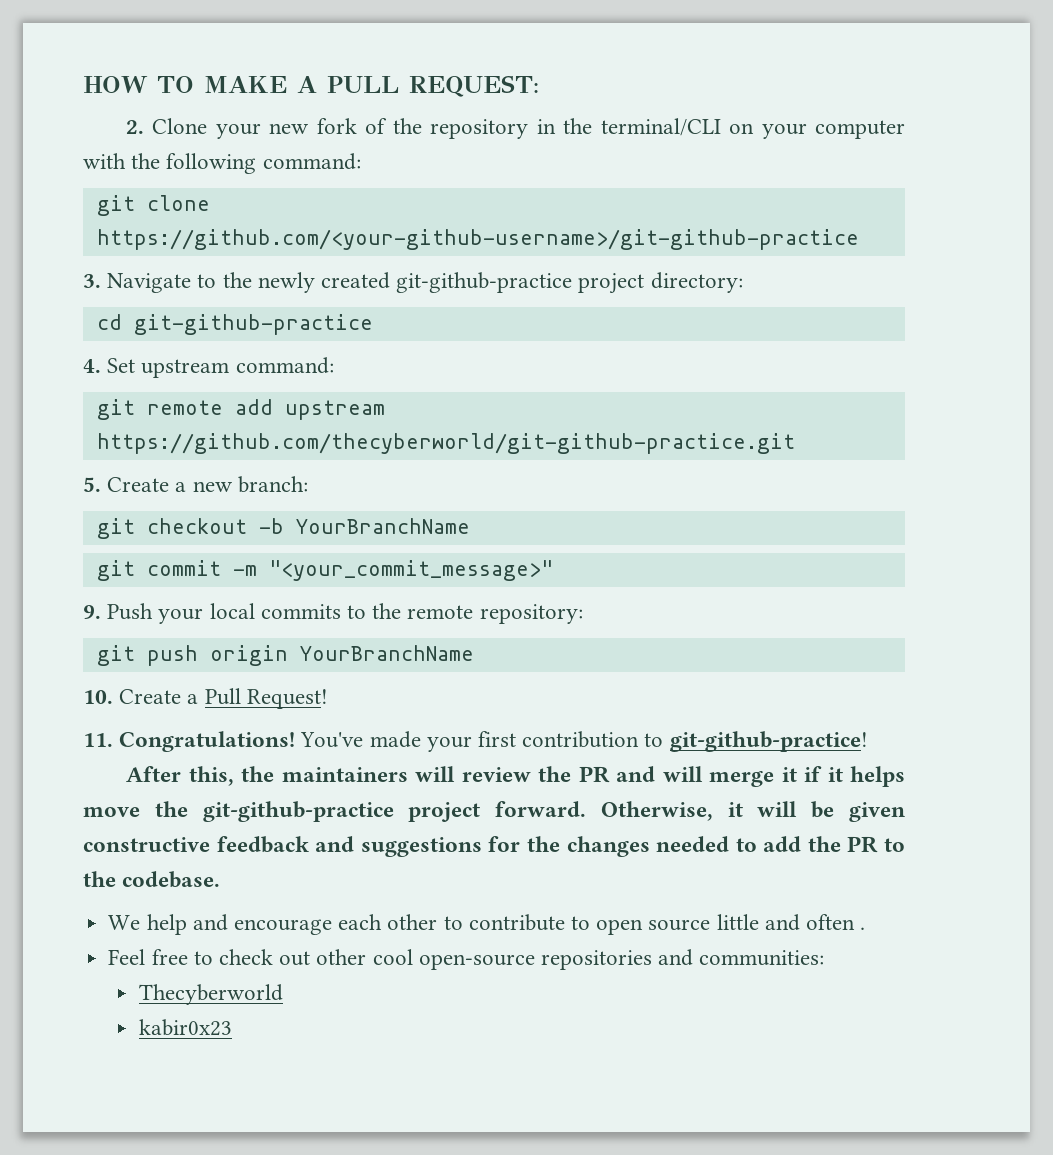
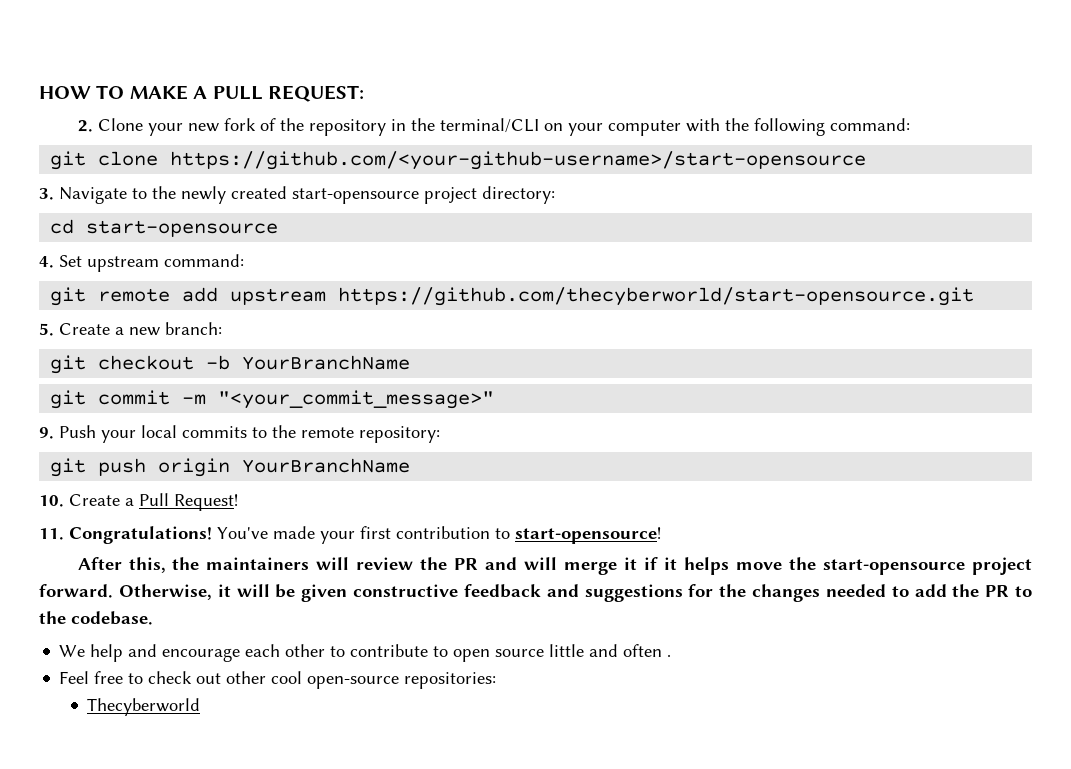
- git clone https://github.com/<your-github-username>/git-github-practice
+ git clone https://github.com/<your-github-username>/start-opensource
- 3. Navigate to the newly created git-github-practice project directory:
+ 3. Navigate to the newly created start-opensource project directory:
- cd git-github-practice
+ cd start-opensource
- git remote add upstream https://github.com/thecyberworld/git-github-practice.git
+ git remote add upstream https://github.com/thecyberworld/start-opensource.git
- You've made your first contribution to git-github-practice!
+ You've made your first contribution to start-opensource!
- After this, the maintainers will review the PR and will merge it if it helps move the git-github-practice project forward.
+ After this, the maintainers will review the PR and will merge it if it helps move the start-opensource project forward.
- Feel free to check out other cool open-source repositories and communities:
+ Feel free to check out other cool open-source repositories:
- kabir0x23

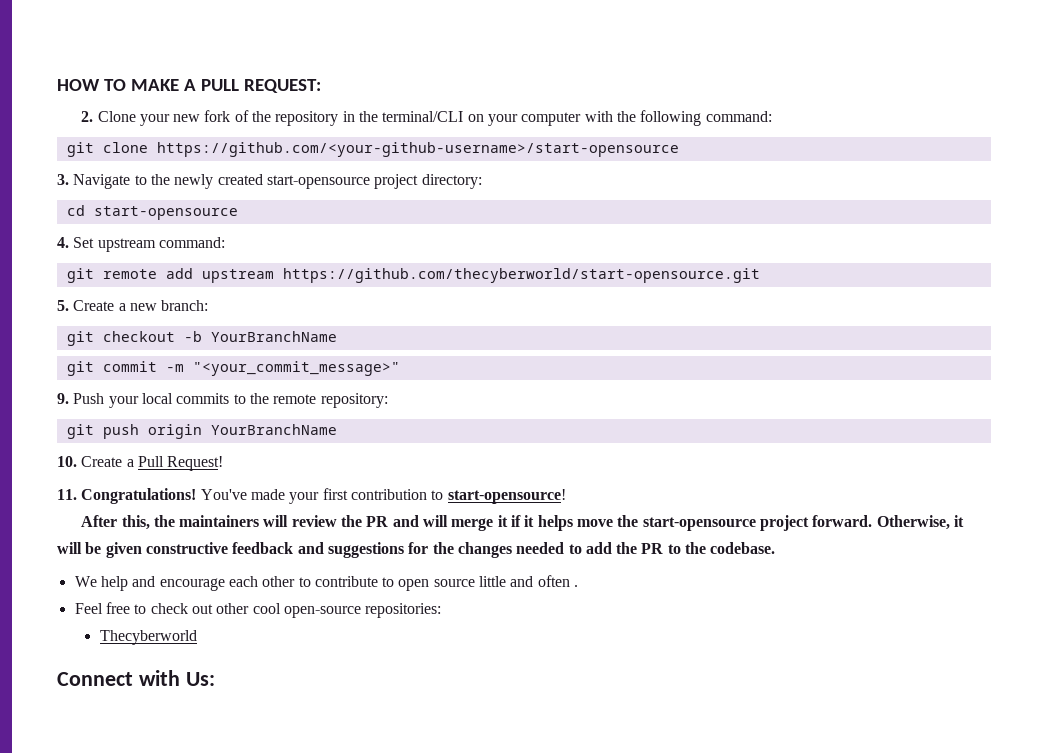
+ Connect with Us:

